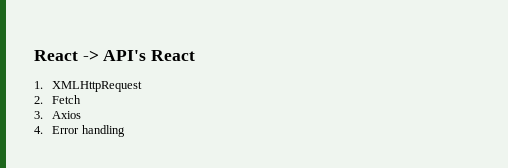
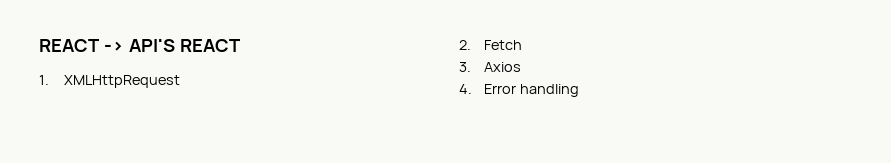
- React -> API's React
+ REACT -> API'S REACT

